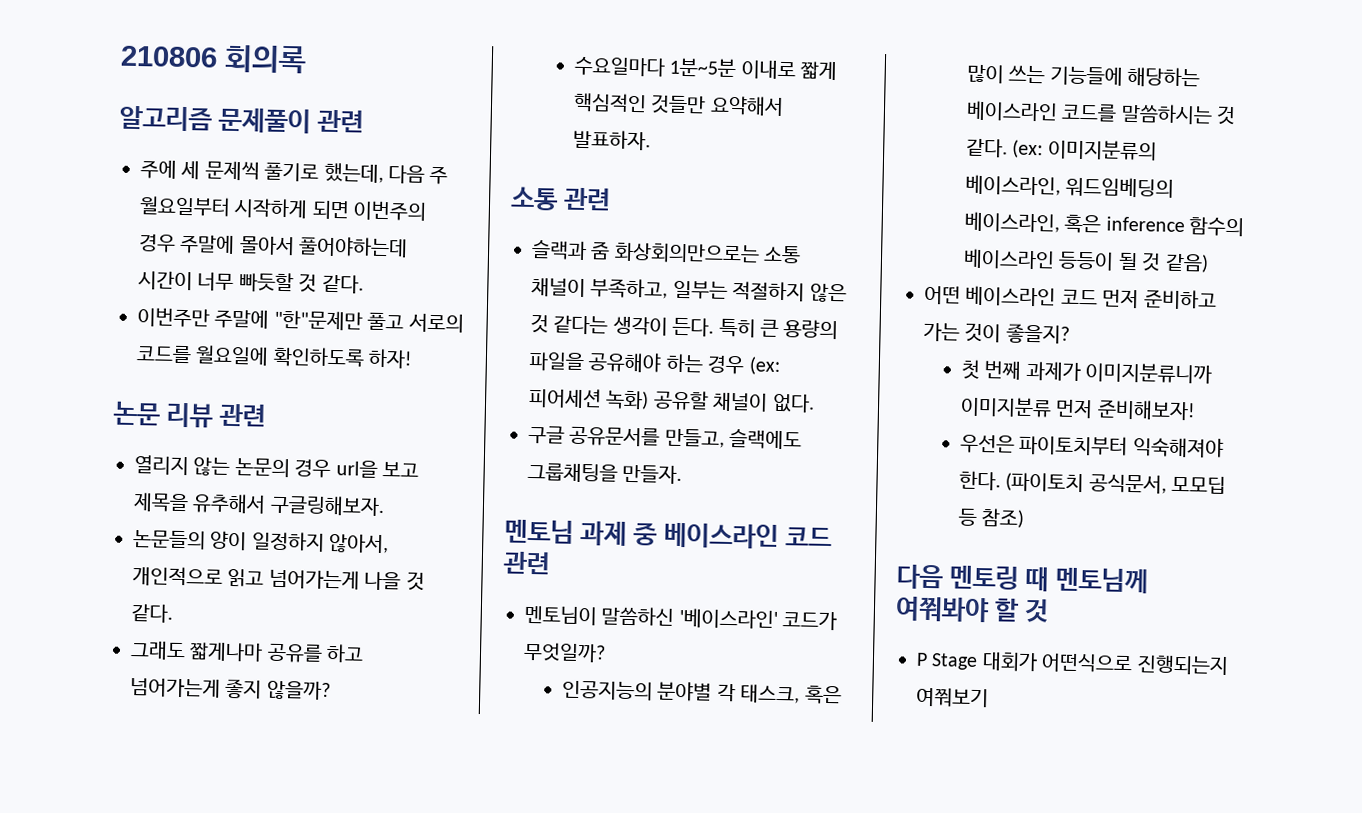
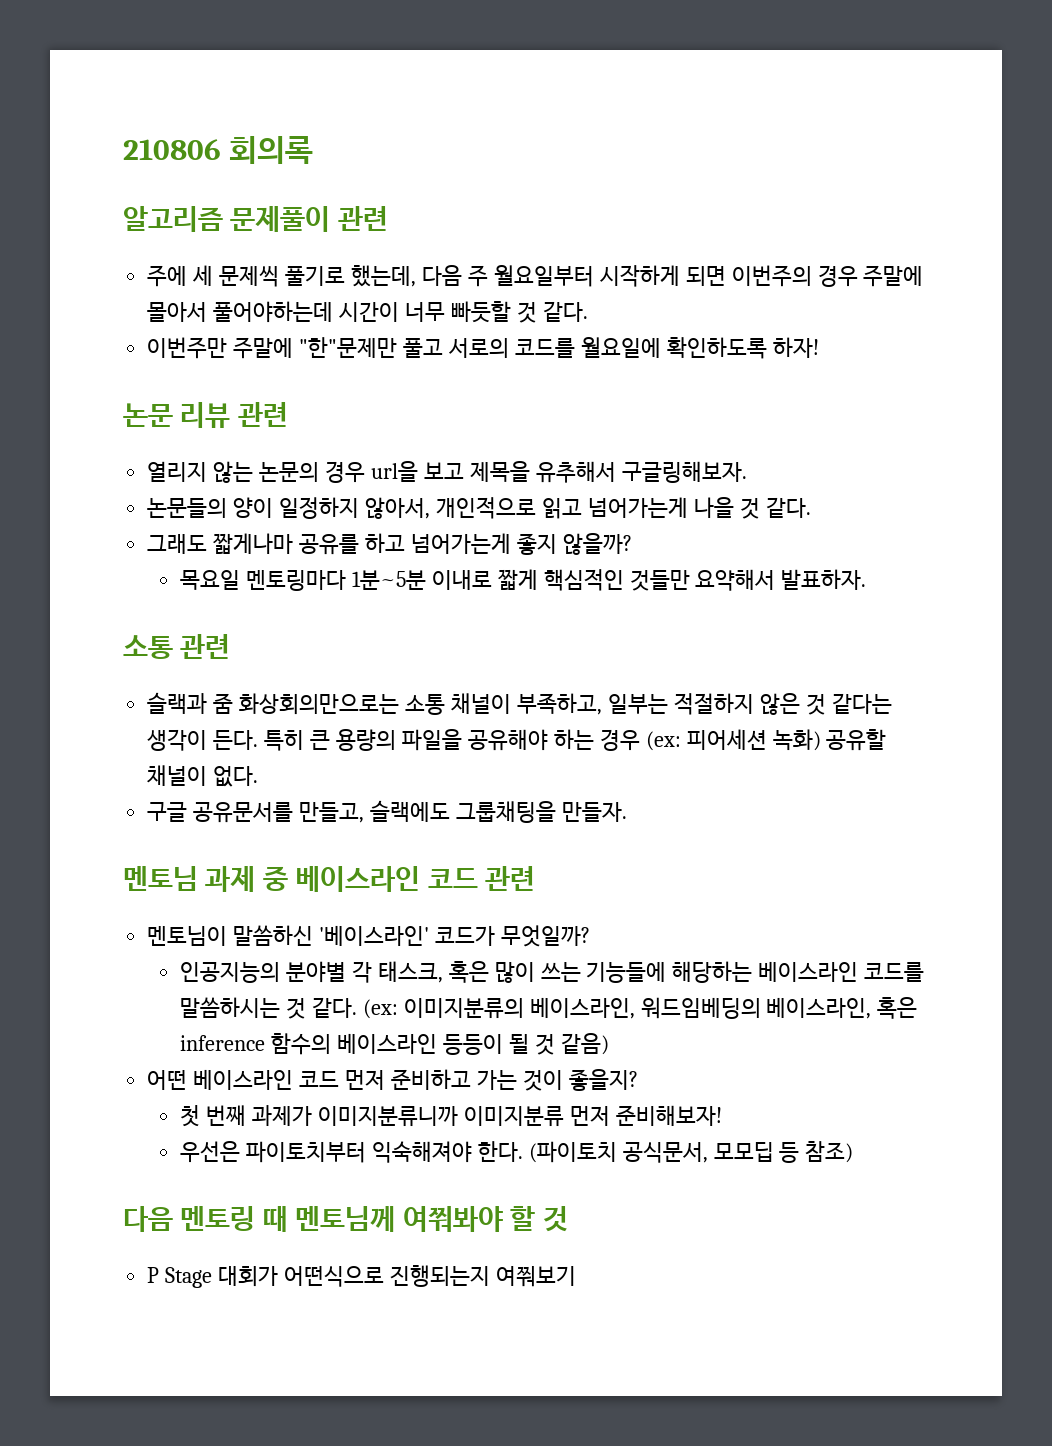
- 수요일마다 1분~5분 이내로 짧게 핵심적인 것들만 요약해서 발표하자.
+ 목요일 멘토링마다 1분~5분 이내로 짧게 핵심적인 것들만 요약해서 발표하자.

